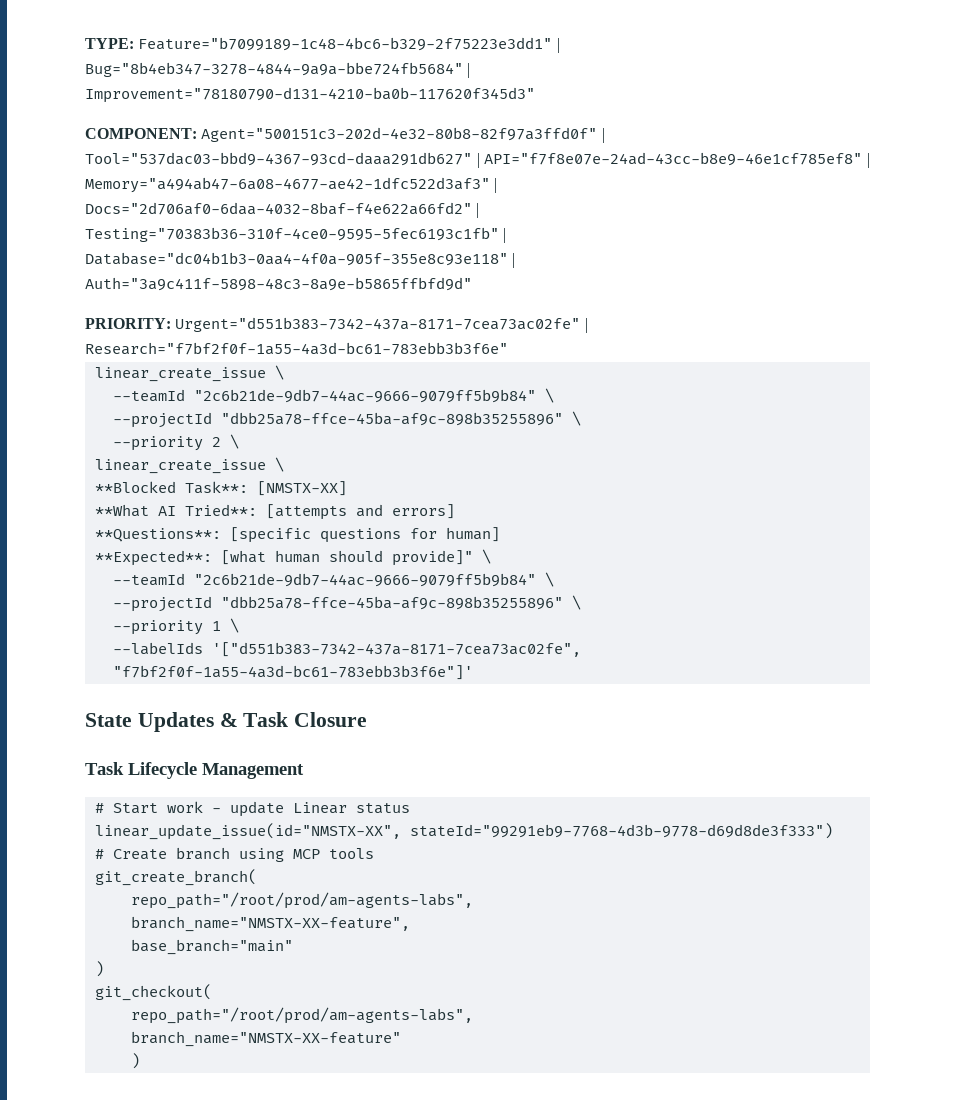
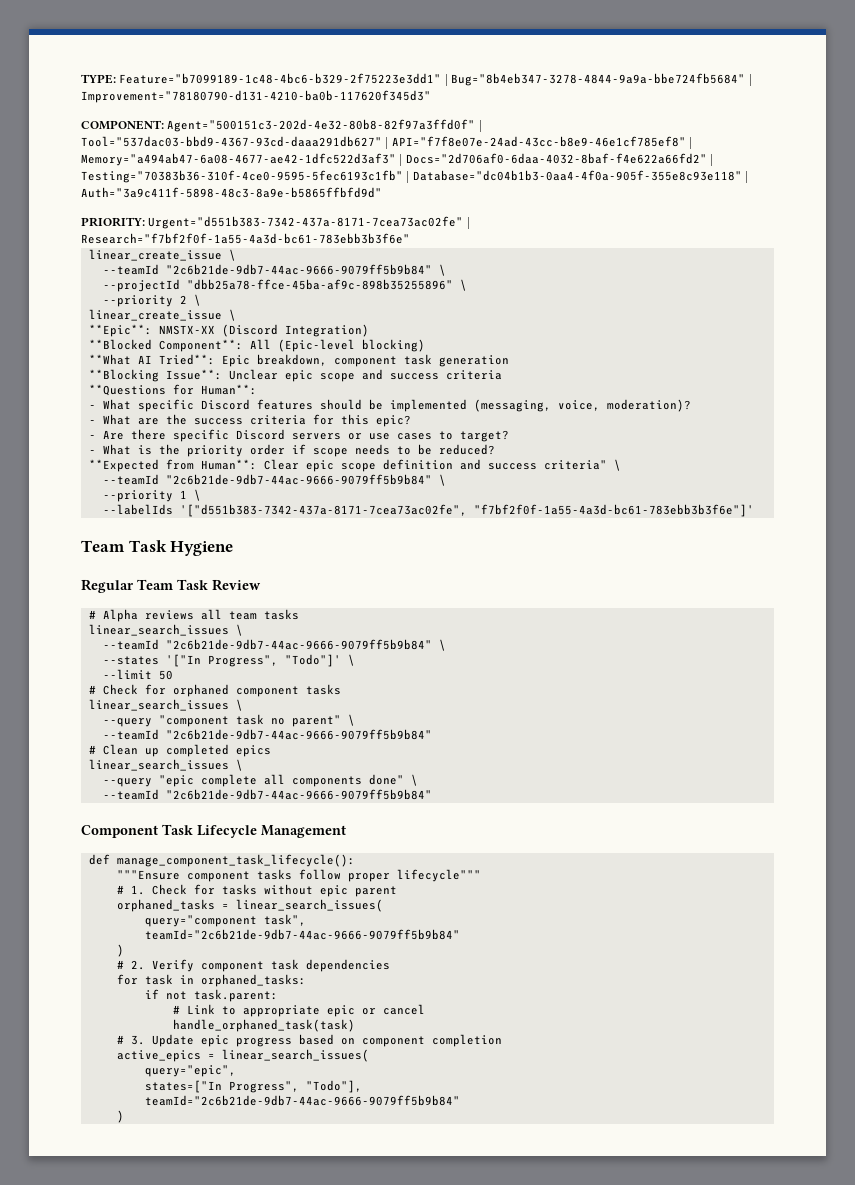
- **Blocked Task**: [NMSTX-XX]
- **What AI Tried**: [attempts and errors]
- **Questions**: [specific questions for human]
- **Expected**: [what human should provide]" \
+ **Epic**: NMSTX-XX (Discord Integration)
+ **Blocked Component**: All (Epic-level blocking)
+ **What AI Tried**: Epic breakdown, component task generation
+ **Blocking Issue**: Unclear epic scope and success criteria
+ **Questions for Human**:
+ - What specific Discord features should be implemented (messaging, voice, moderation)?
+ - What are the success criteria for this epic?
+ - Are there specific Discord servers or use cases to target?
+ - What is the priority order if scope needs to be reduced?
+ **Expected from Human**: Clear epic scope definition and success criteria" \
  --teamId "2c6b21de-9db7-44ac-9666-9079ff5b9b84" \
- --projectId "dbb25a78-ffce-45ba-af9c-898b35255896" \
- State Updates & Task Closure
- Task Lifecycle Management
- # Start work - update Linear status
- linear_update_issue(id="NMSTX-XX", stateId="99291eb9-7768-4d3b-9778-d69d8de3f333")
- # Create branch using MCP tools
- git_create_branch(
- repo_path="/root/prod/am-agents-labs",
- branch_name="NMSTX-XX-feature",
- base_branch="main"
+ Team Task Hygiene
+ Regular Team Task Review
+ # Alpha reviews all team tasks
+ linear_search_issues \
+ --teamId "2c6b21de-9db7-44ac-9666-9079ff5b9b84" \
+ --states '["In Progress", "Todo"]' \
+ --limit 50
+ # Check for orphaned component tasks
+ linear_search_issues \
+ --query "component task no parent" \
+ --teamId "2c6b21de-9db7-44ac-9666-9079ff5b9b84"
+ # Clean up completed epics
+ linear_search_issues \
+ --query "epic complete all components done" \
+ --teamId "2c6b21de-9db7-44ac-9666-9079ff5b9b84"
+ Component Task Lifecycle Management
+ def manage_component_task_lifecycle():
+ """Ensure component tasks follow proper lifecycle"""
+ # 1. Check for tasks without epic parent
+ orphaned_tasks = linear_search_issues(
+ query="component task",
+ teamId="2c6b21de-9db7-44ac-9666-9079ff5b9b84"
  )
- git_checkout(
- repo_path="/root/prod/am-agents-labs",
- branch_name="NMSTX-XX-feature"
+ # 2. Verify component task dependencies
+ for task in orphaned_tasks:
+ if not task.parent:
+ # Link to appropriate epic or cancel
+ handle_orphaned_task(task)
+ # 3. Update epic progress based on component completion
+ active_epics = linear_search_issues(
+ query="epic",
+ states=["In Progress", "Todo"],
+ teamId="2c6b21de-9db7-44ac-9666-9079ff5b9b84"

